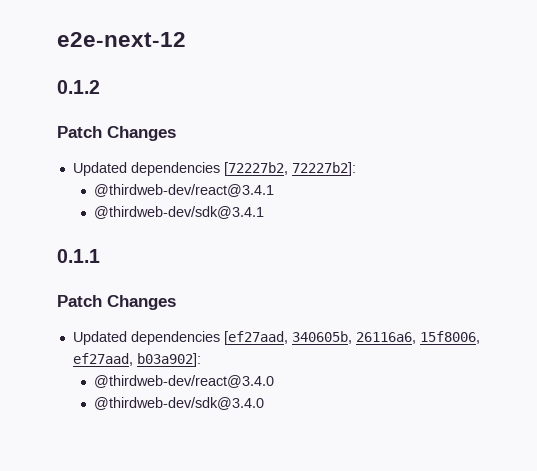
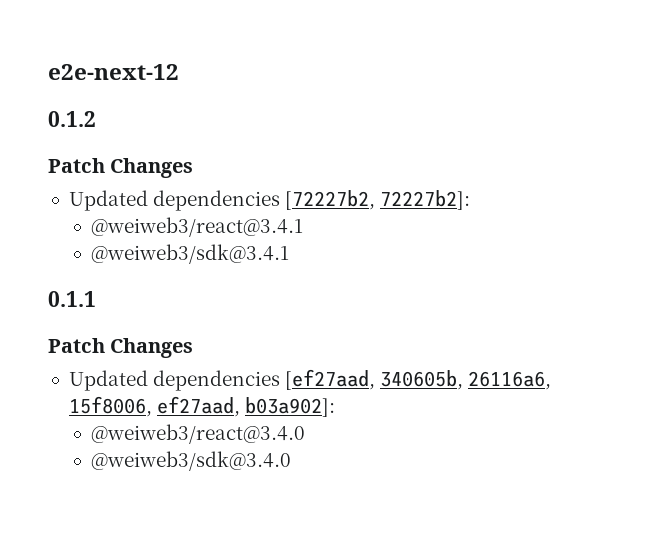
- @thirdweb-dev/react@3.4.1
- @thirdweb-dev/sdk@3.4.1
+ @weiweb3/react@3.4.1
+ @weiweb3/sdk@3.4.1
- @thirdweb-dev/react@3.4.0
- @thirdweb-dev/sdk@3.4.0
+ @weiweb3/react@3.4.0
+ @weiweb3/sdk@3.4.0

